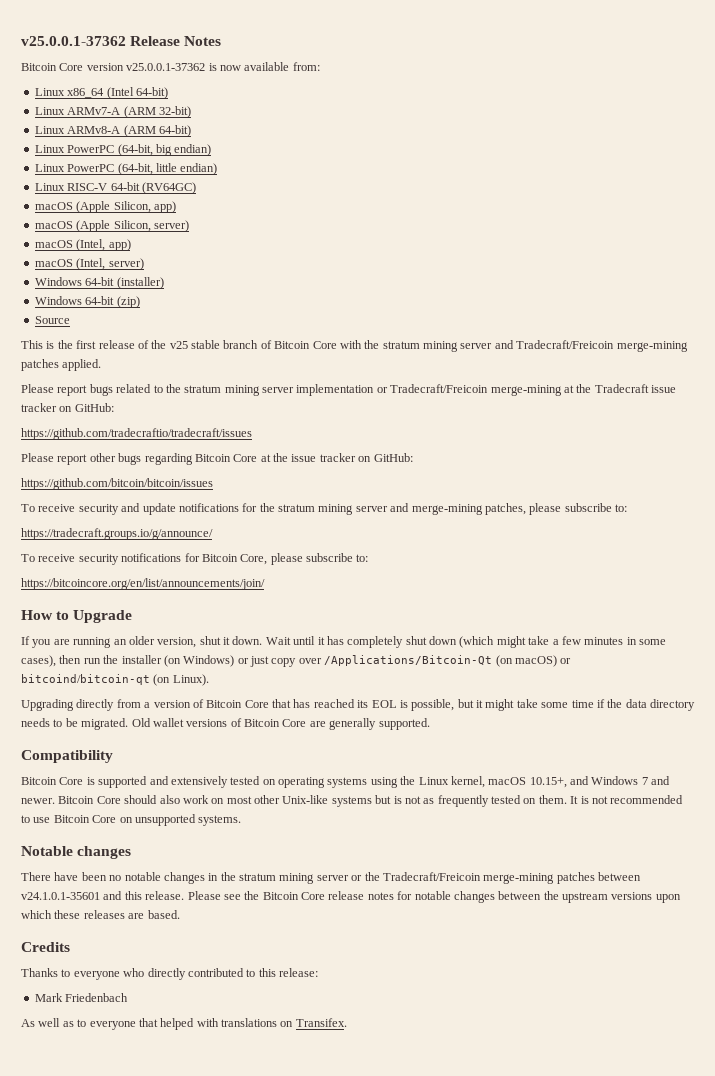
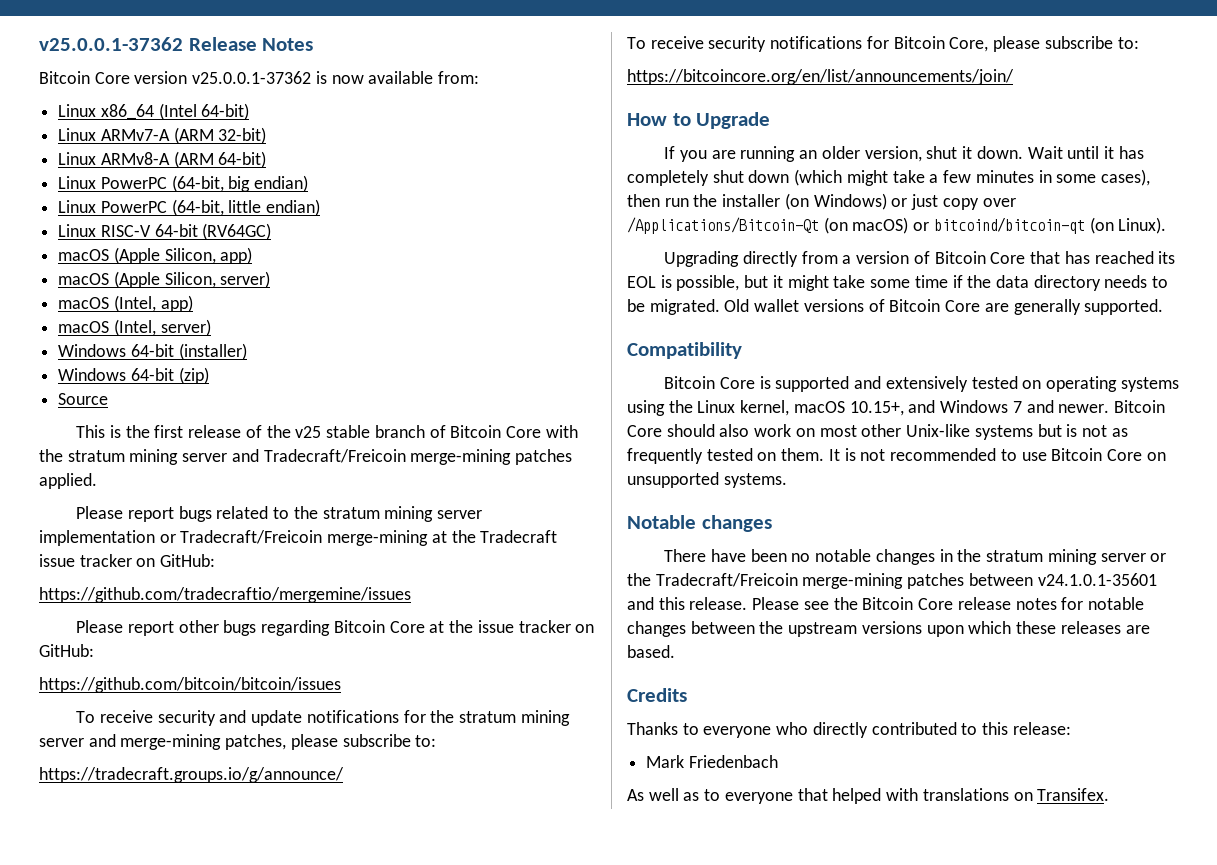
- https://github.com/tradecraftio/tradecraft/issues
+ https://github.com/tradecraftio/mergemine/issues

